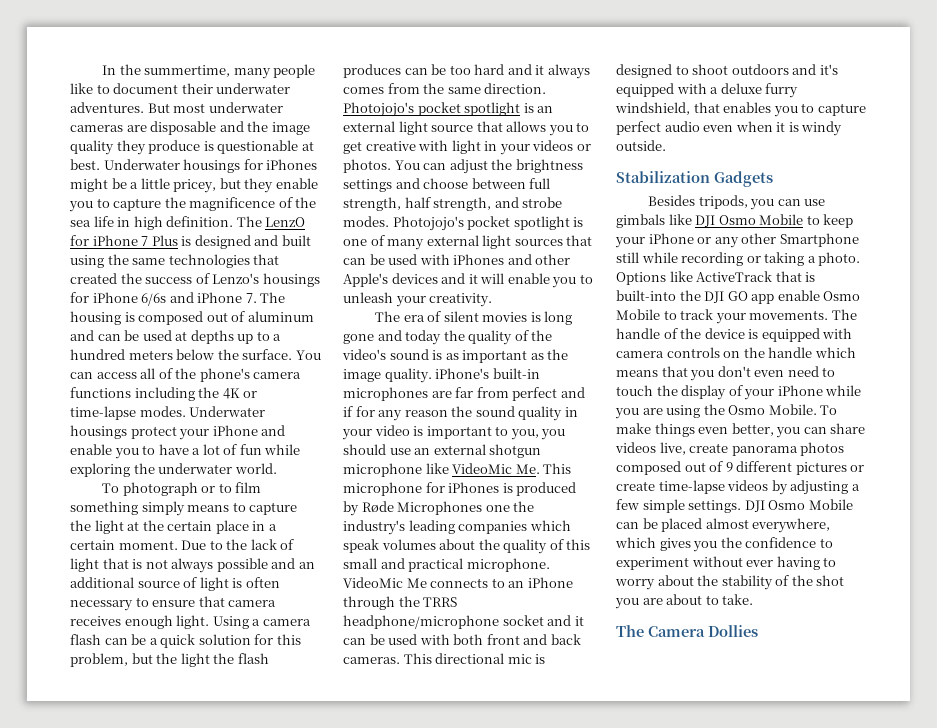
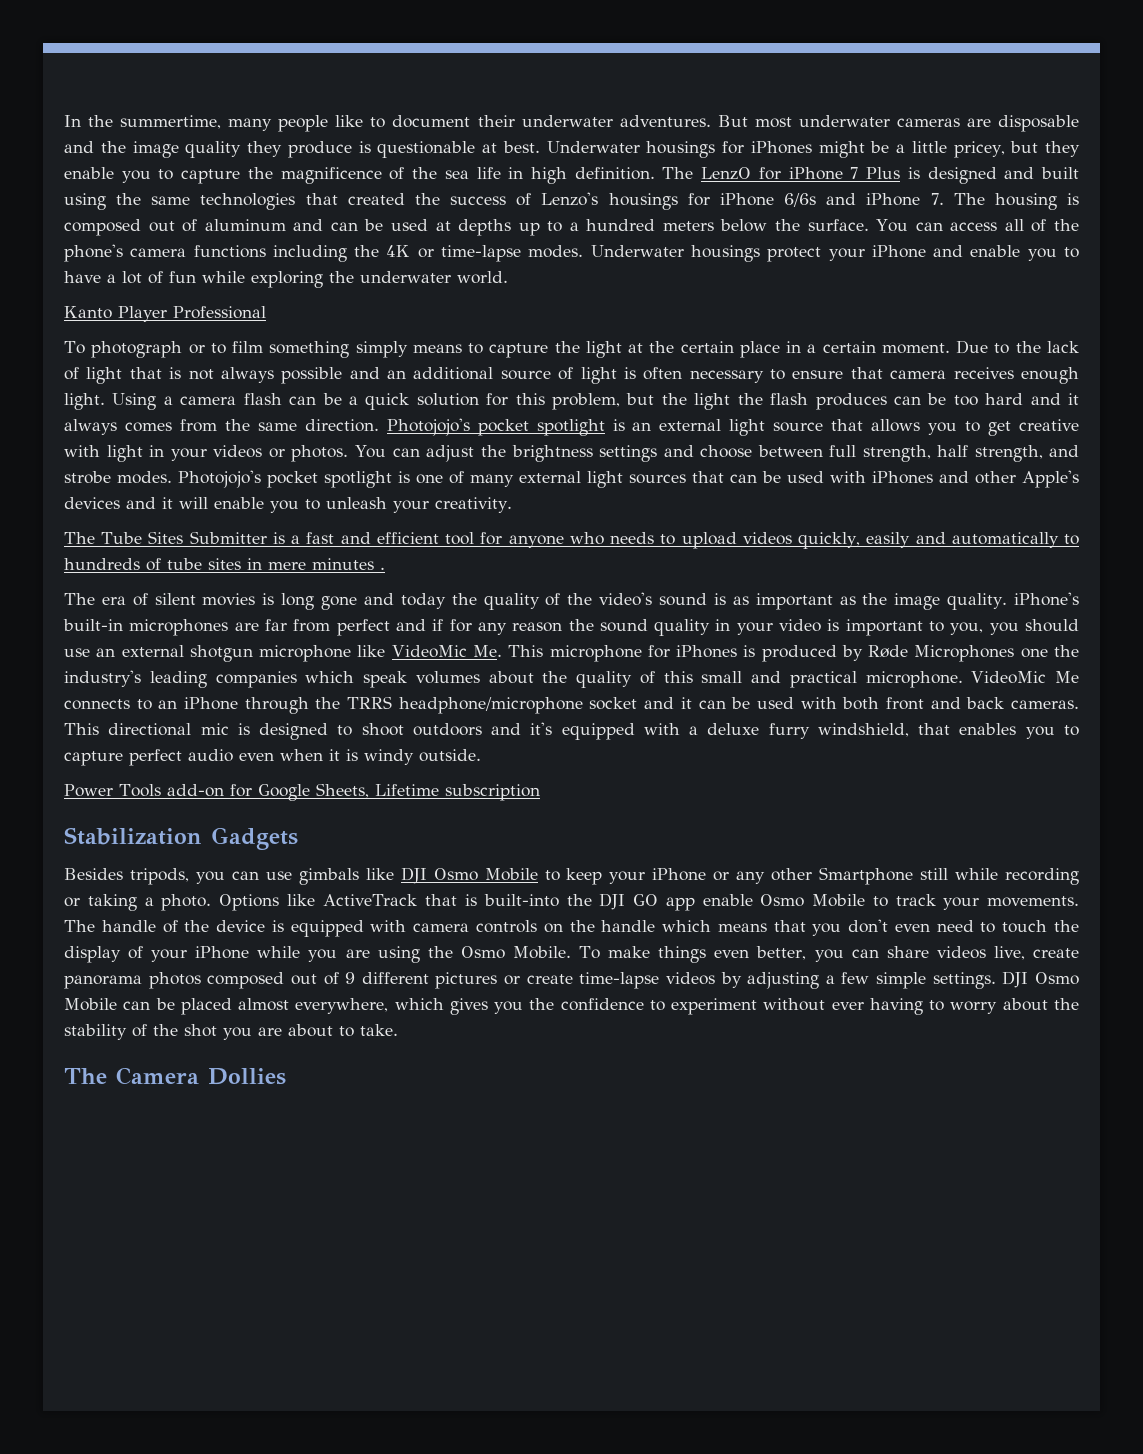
+ Kanto Player Professional
+ The Tube Sites Submitter is a fast and efficient tool for anyone who needs to upload videos quickly, easily and automatically to hundreds of tube sites in mere minutes .
+ Power Tools add-on for Google Sheets, Lifetime subscription

